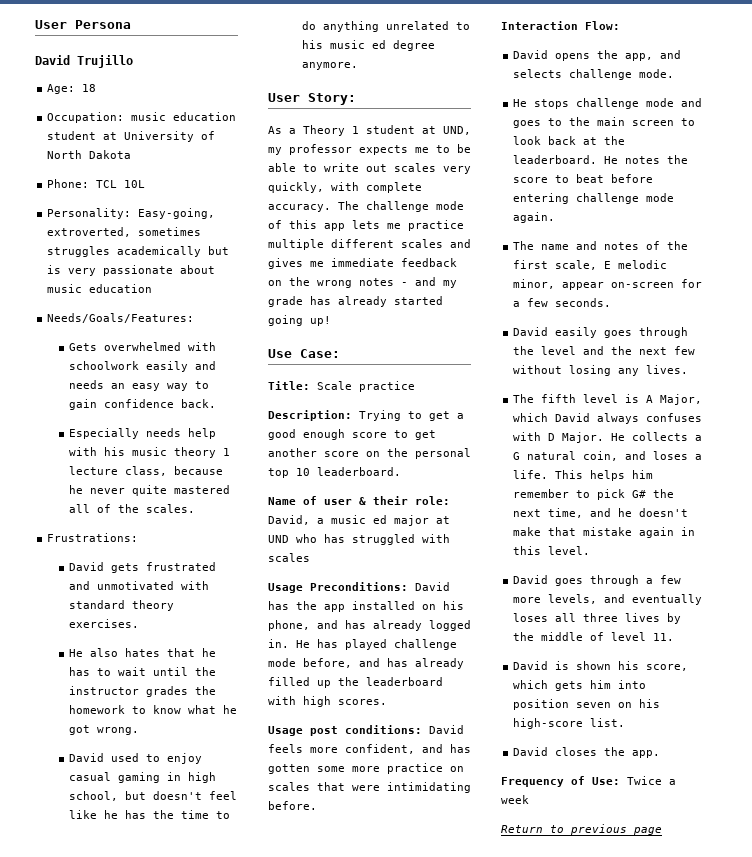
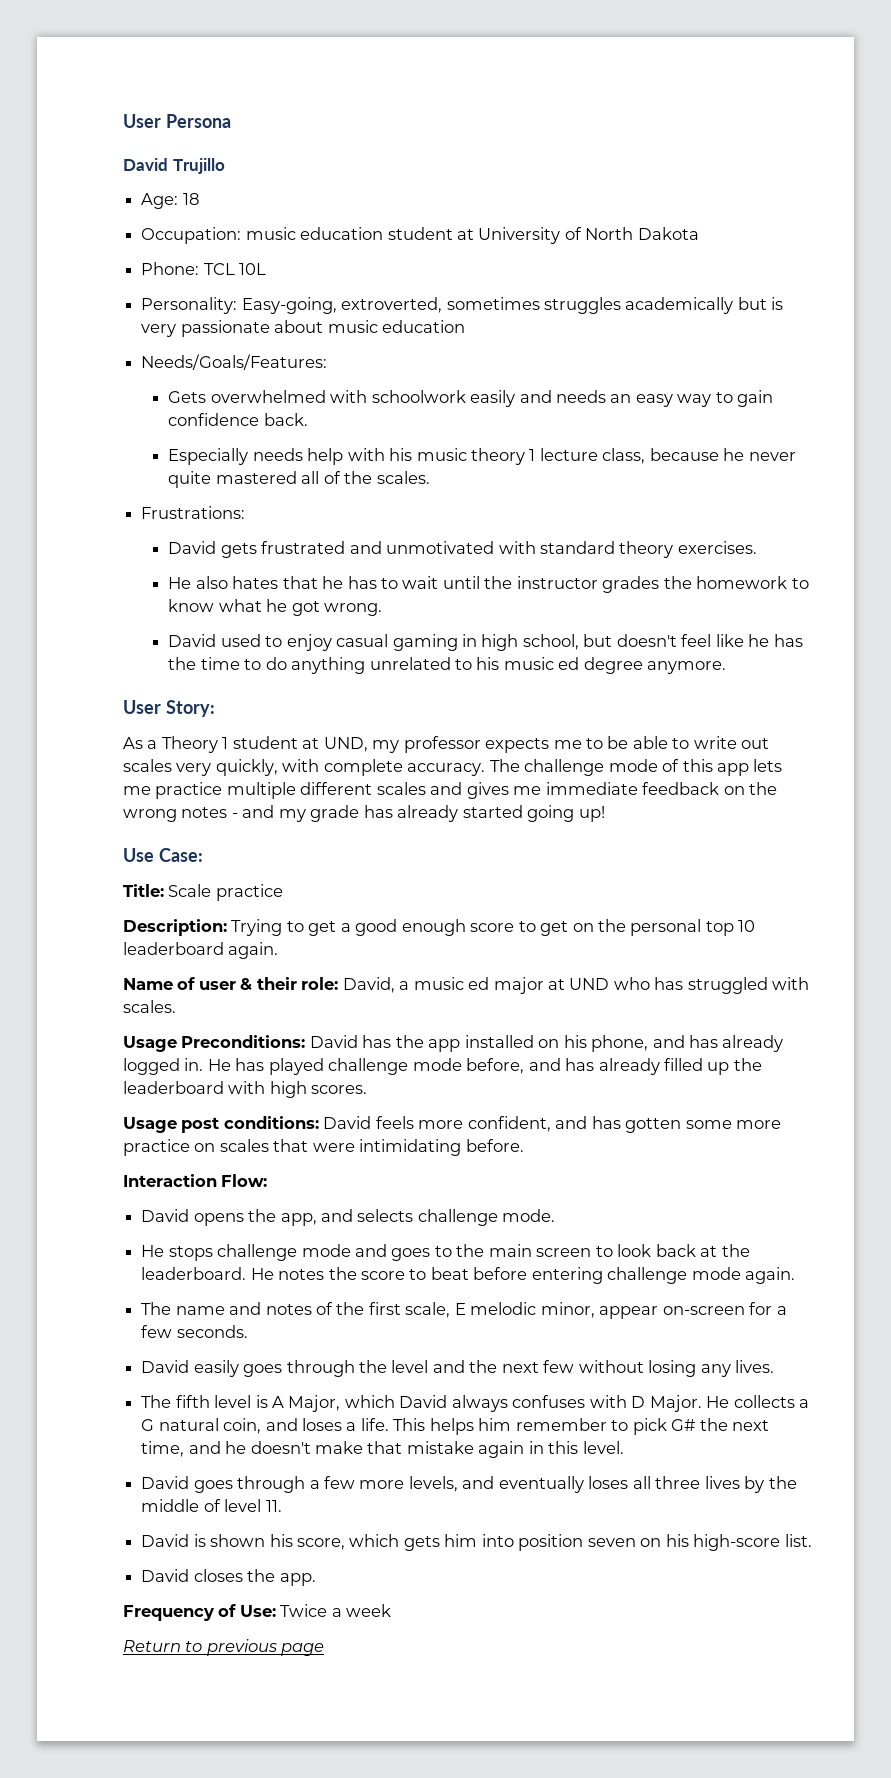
- Description: Trying to get a good enough score to get another score on the personal top 10 leaderboard.
+ Description: Trying to get a good enough score to get on the personal top 10 leaderboard again.
- Name of user & their role: David, a music ed major at UND who has struggled with scales
+ Name of user & their role: David, a music ed major at UND who has struggled with scales.

